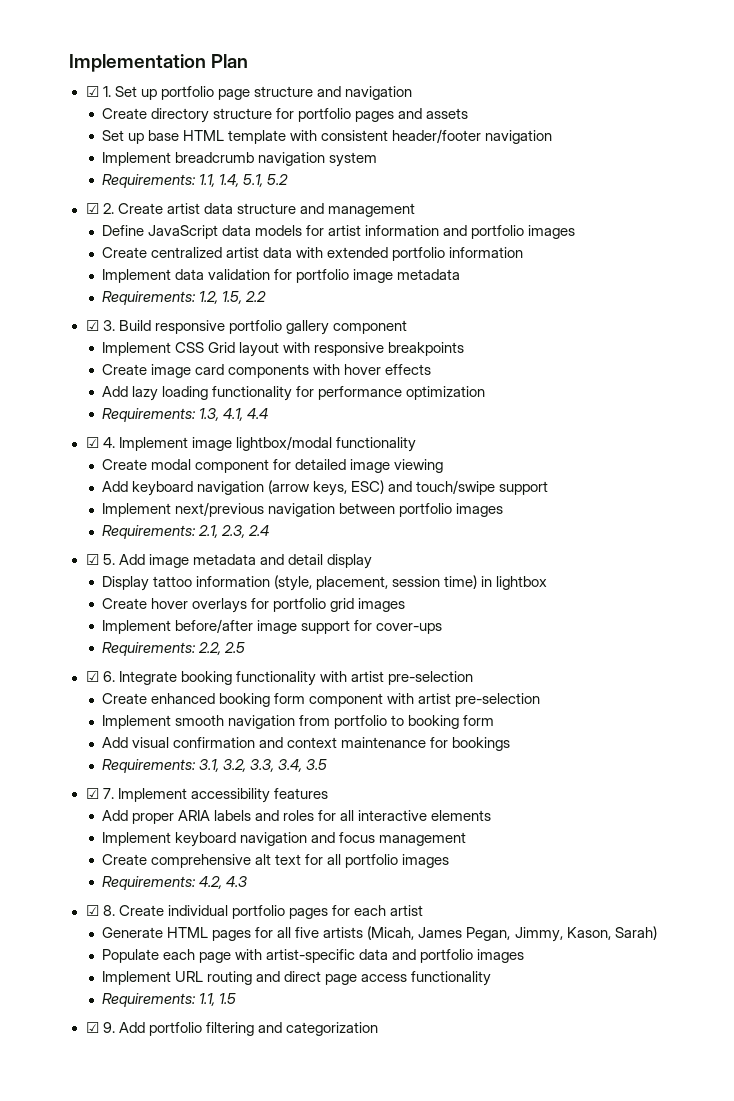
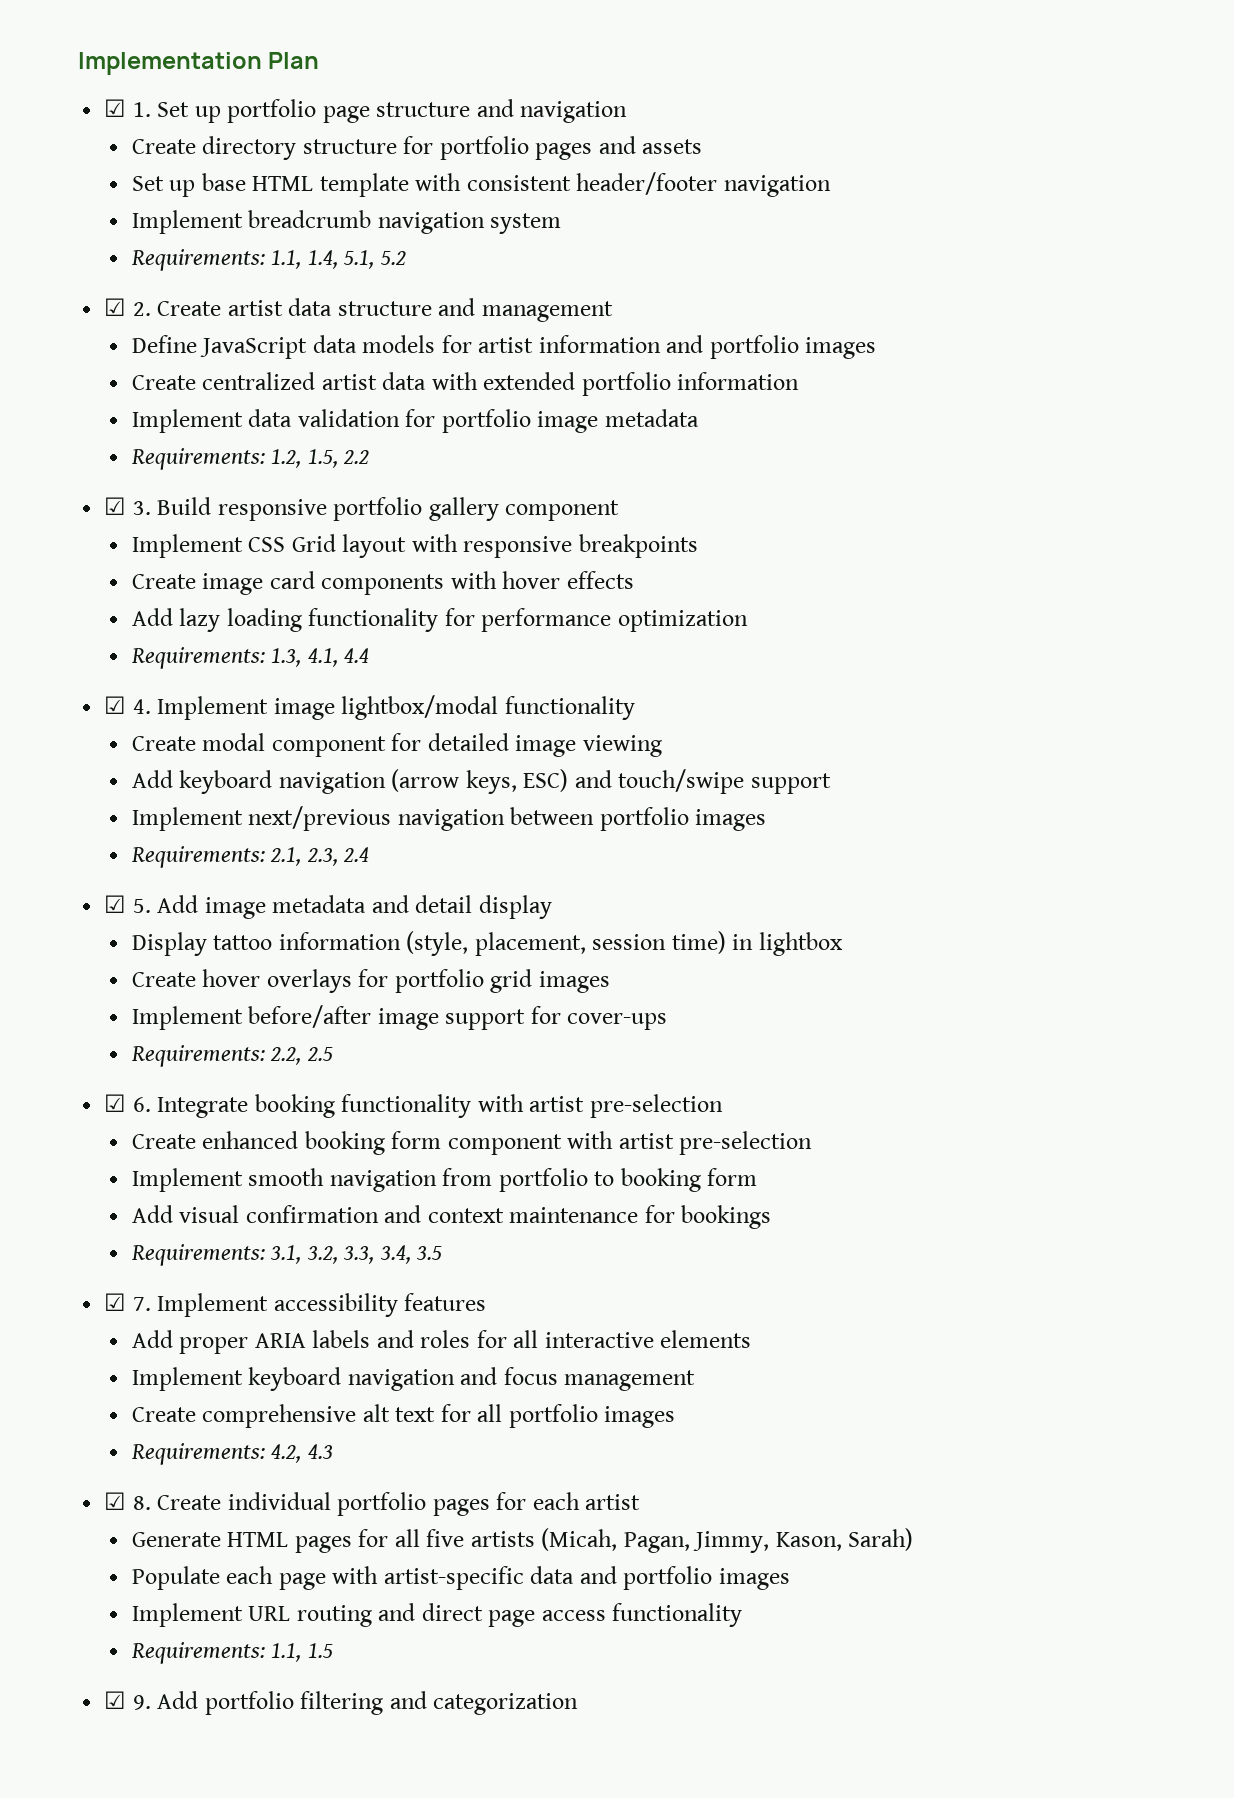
- Generate HTML pages for all five artists (Micah, James Pegan, Jimmy, Kason, Sarah)
+ Generate HTML pages for all five artists (Micah, Pagan, Jimmy, Kason, Sarah)

